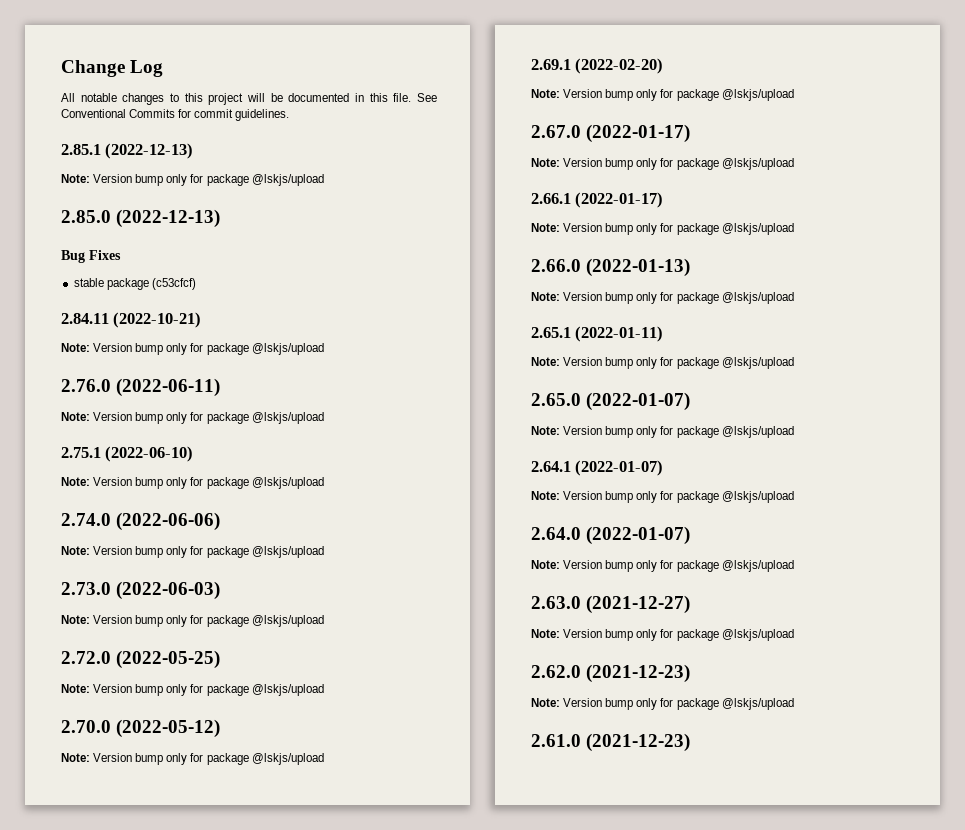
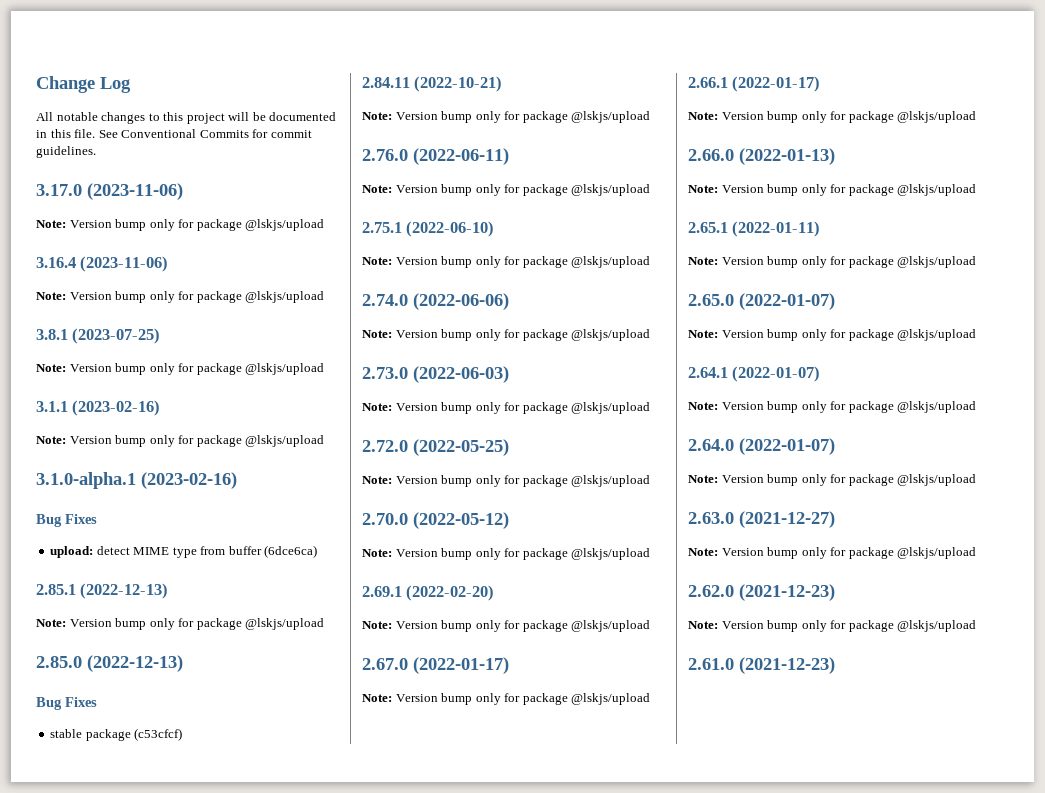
+ 3.17.0 (2023-11-06)
+ Note: Version bump only for package @lskjs/upload
+ 3.16.4 (2023-11-06)
+ Note: Version bump only for package @lskjs/upload
+ 3.8.1 (2023-07-25)
+ Note: Version bump only for package @lskjs/upload
+ 3.1.1 (2023-02-16)
+ Note: Version bump only for package @lskjs/upload
+ 3.1.0-alpha.1 (2023-02-16)
+ Bug Fixes
+ upload: detect MIME type from buffer (6dce6ca)

